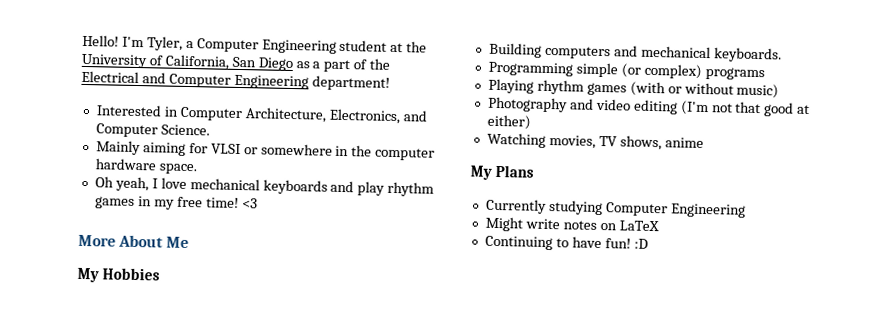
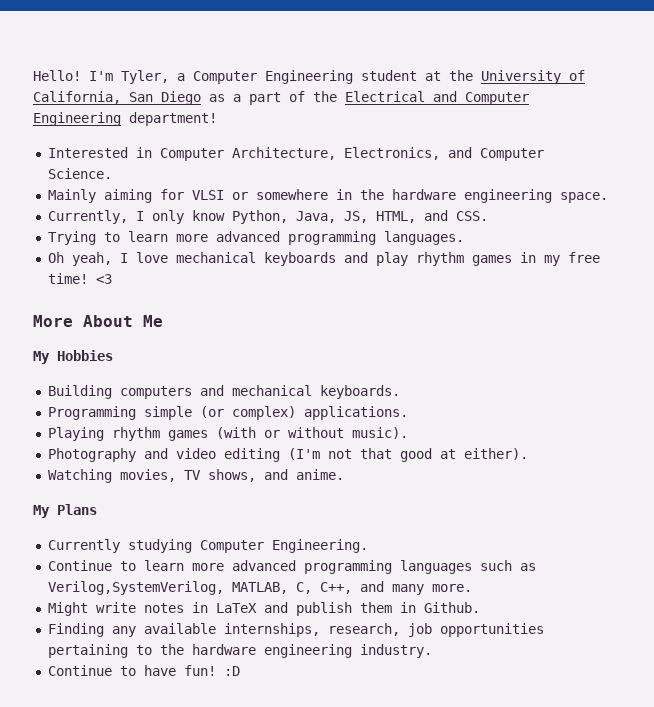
- Mainly aiming for VLSI or somewhere in the computer hardware space.
+ Mainly aiming for VLSI or somewhere in the hardware engineering space.
+ Currently, I only know Python, Java, JS, HTML, and CSS.
+ Trying to learn more advanced programming languages.
- Programming simple (or complex) programs
+ Programming simple (or complex) applications.
- Playing rhythm games (with or without music)
+ Playing rhythm games (with or without music).
- Photography and video editing (I'm not that good at either)
+ Photography and video editing (I'm not that good at either).
- Watching movies, TV shows, anime
+ Watching movies, TV shows, and anime.
- Currently studying Computer Engineering
+ Currently studying Computer Engineering.
+ Continue to learn more advanced programming languages such as Verilog,SystemVerilog, MATLAB, C, C++, and many more.
- Might write notes on LaTeX
- Continuing to have fun! :D
+ Might write notes in LaTeX and publish them in Github.
+ Finding any available internships, research, job opportunities pertaining to the hardware engineering industry.
+ Continue to have fun! :D

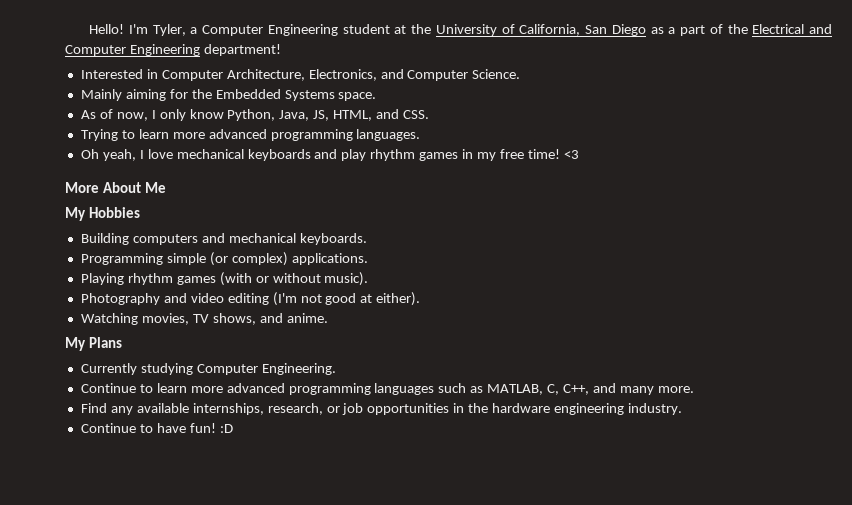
- Mainly aiming for VLSI or somewhere in the hardware engineering space.
- Currently, I only know Python, Java, JS, HTML, and CSS.
+ Mainly aiming for the Embedded Systems space.
+ As of now, I only know Python, Java, JS, HTML, and CSS.
- Photography and video editing (I'm not that good at either).
+ Photography and video editing (I'm not good at either).
- Continue to learn more advanced programming languages such as Verilog,SystemVerilog, MATLAB, C, C++, and many more.
+ Continue to learn more advanced programming languages such as MATLAB, C, C++, and many more.
- Might write notes in LaTeX and publish them in Github.
- Finding any available internships, research, job opportunities pertaining to the hardware engineering industry.
+ Find any available internships, research, or job opportunities in the hardware engineering industry.

